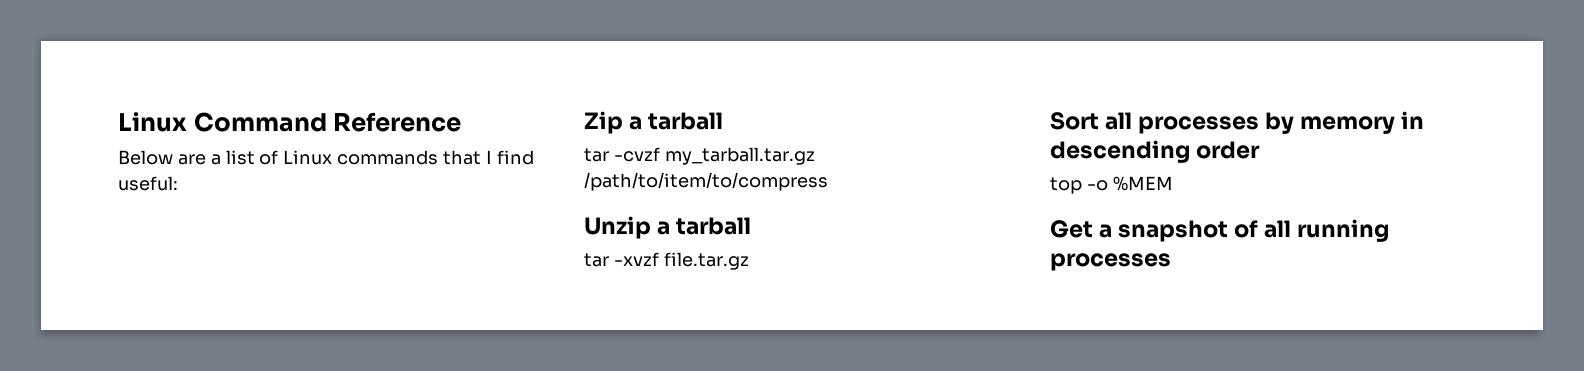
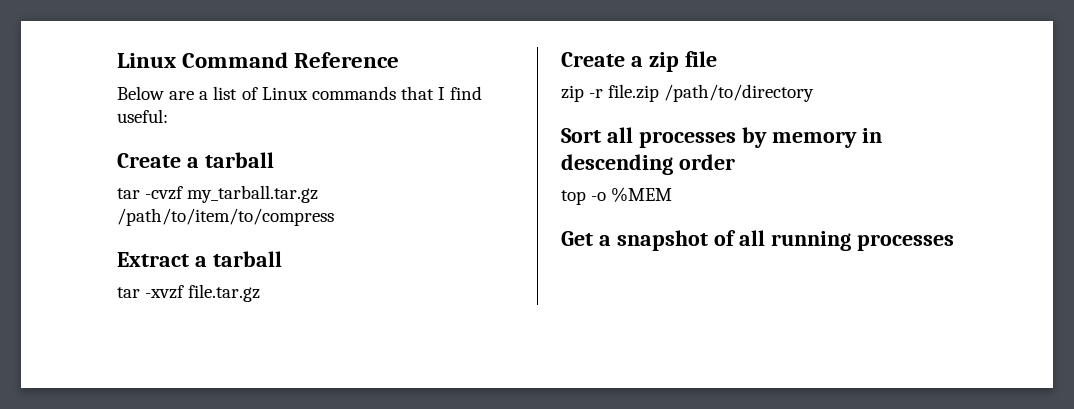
- Zip a tarball
+ Create a tarball
- Unzip a tarball
+ Extract a tarball
+ Create a zip file
+ zip -r file.zip /path/to/directory

